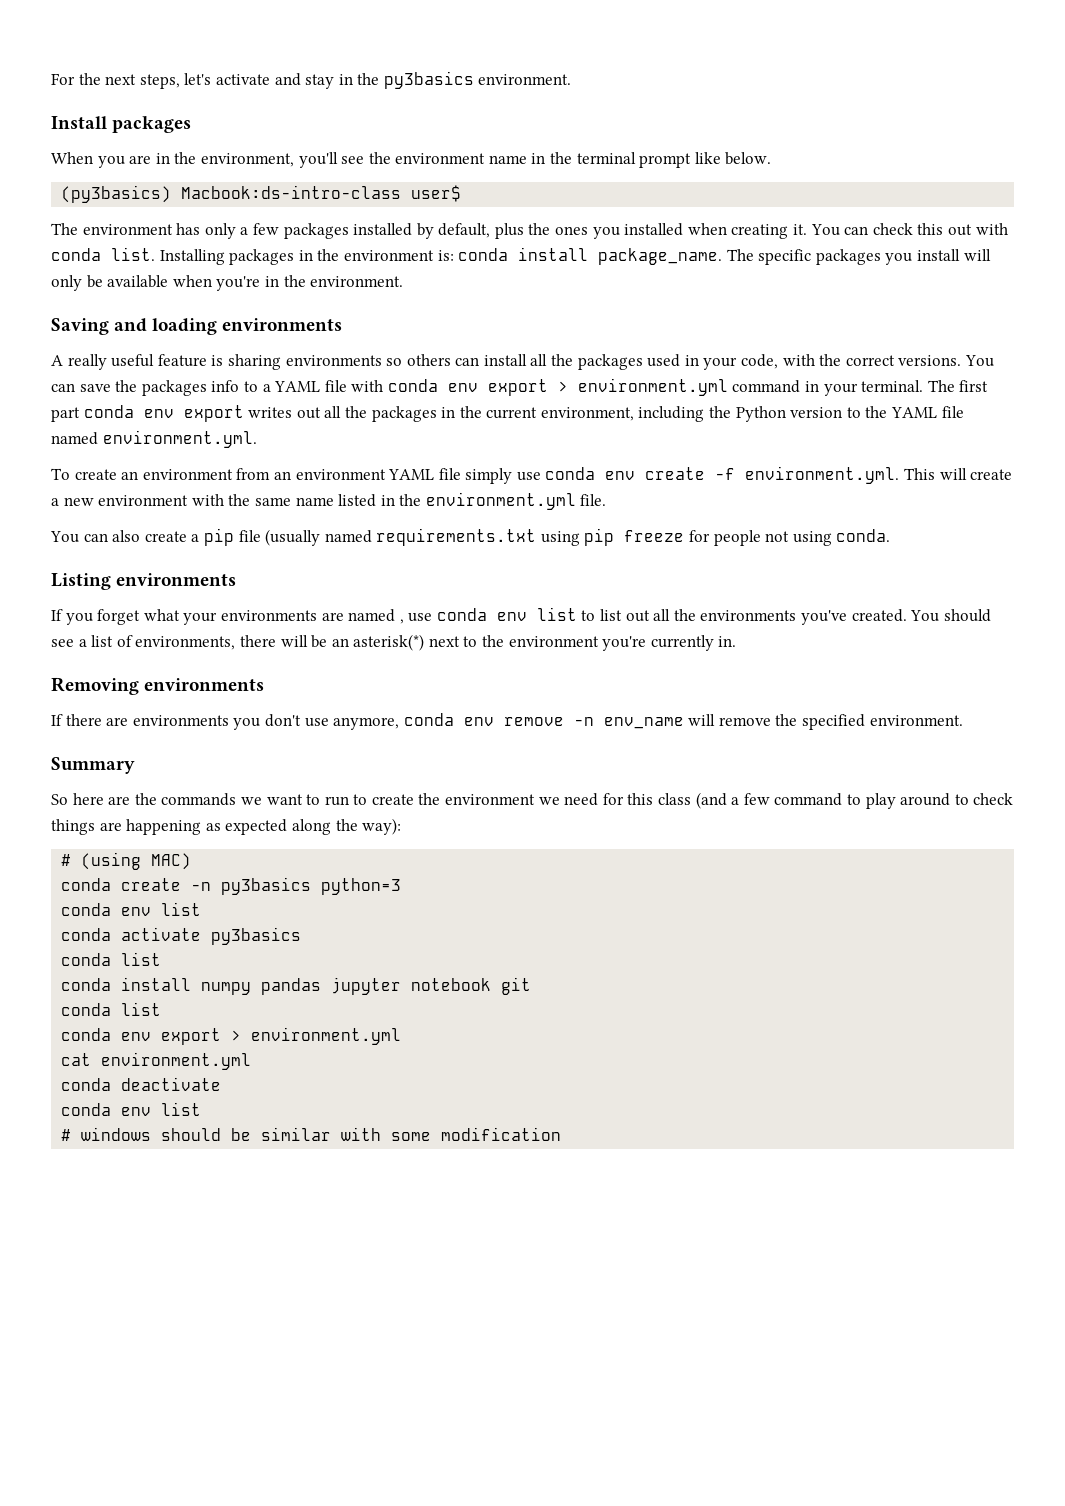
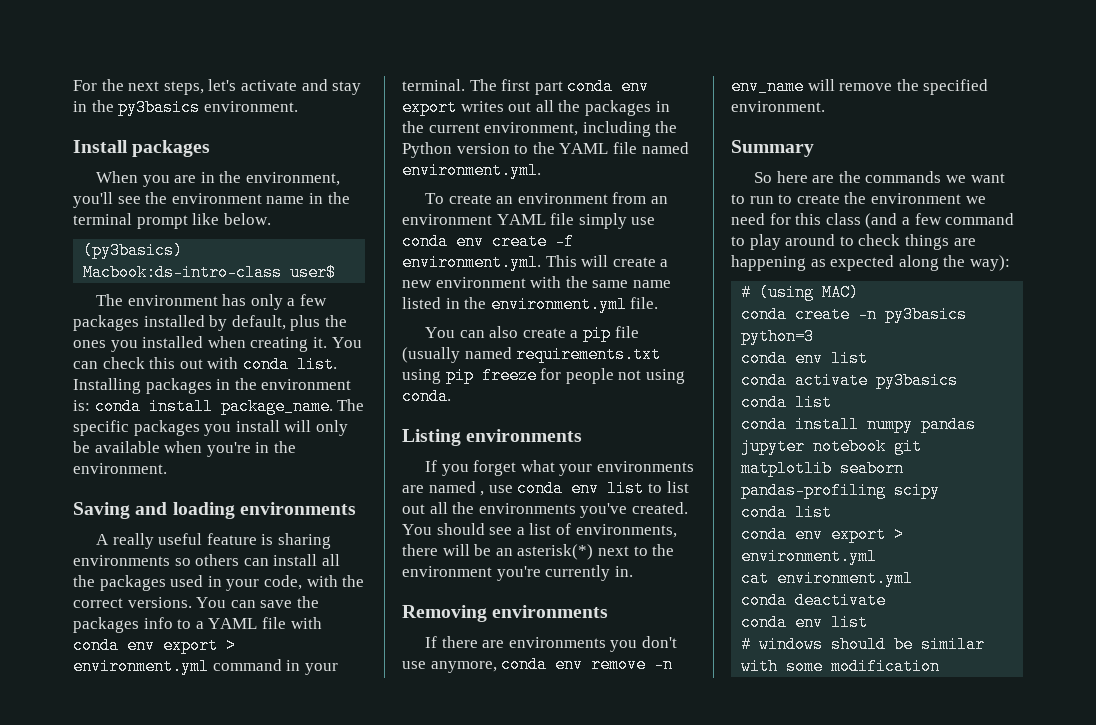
- conda install numpy pandas jupyter notebook git
+ conda install numpy pandas jupyter notebook git matplotlib seaborn pandas-profiling scipy

